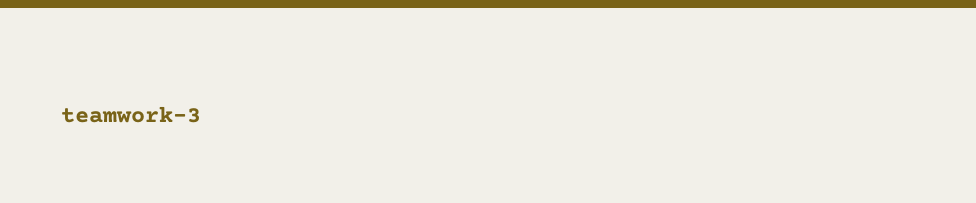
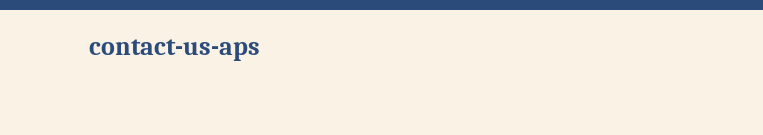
- teamwork-3
+ contact-us-aps

